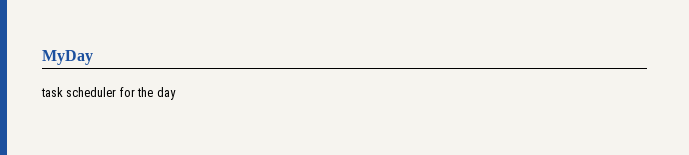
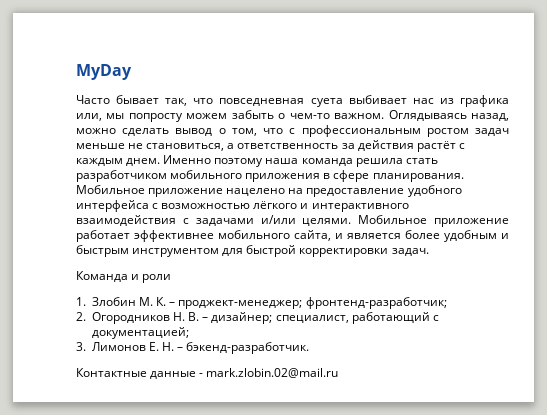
- task scheduler for the day
+ Часто бывает так, что повседневная суета выбивает нас из графика или, мы попросту можем забыть о чем-то важном. Оглядываясь назад, можно сделать вывод о том, что с профессиональным ростом задач меньше не становиться, а ответственность за действия растёт с каждым днем. Именно поэтому наша команда решила стать разработчиком мобильного приложения в сфере планирования. Мобильное приложение нацелено на предоставление удобного интерфейса с возможностью лёгкого и интерактивного взаимодействия с задачами и/или целями. Мобильное приложение работает эффективнее мобильного сайта, и является более удобным и быстрым инструментом для быстрой корректировки задач.
+ Команда и роли
+ 1. Злобин М. К. – проджект-менеджер; фронтенд-разработчик;
+ 2. Огородников Н. В. – дизайнер; специалист, работающий с документацией;
+ 3. Лимонов Е. Н. – бэкенд-разработчик.
+ Контактные данные - mark.zlobin.02@mail.ru

